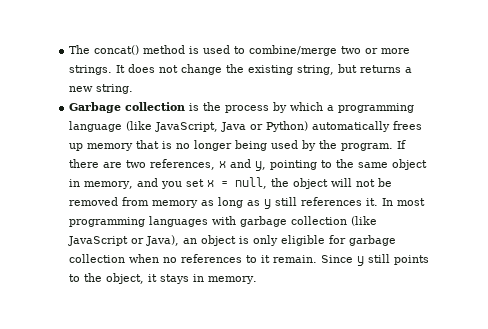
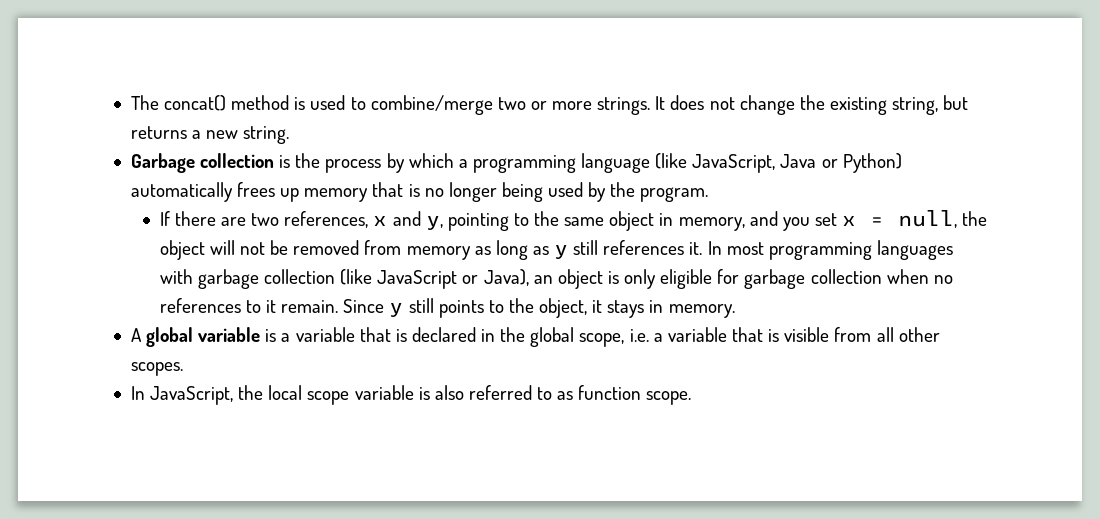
- Garbage collection is the process by which a programming language (like JavaScript, Java or Python) automatically frees up memory that is no longer being used by the program. If there are two references, x and y, pointing to the same object in memory, and you set x = null, the object will not be removed from memory as long as y still references it.
+ Garbage collection is the process by which a programming language (like JavaScript, Java or Python) automatically frees up memory that is no longer being used by the program.
+ If there are two references, x and y, pointing to the same object in memory, and you set x = null, the object will not be removed from memory as long as y still references it.
+ A global variable is a variable that is declared in the global scope, i.e. a variable that is visible from all other scopes.
+ In JavaScript, the local scope variable is also referred to as function scope.

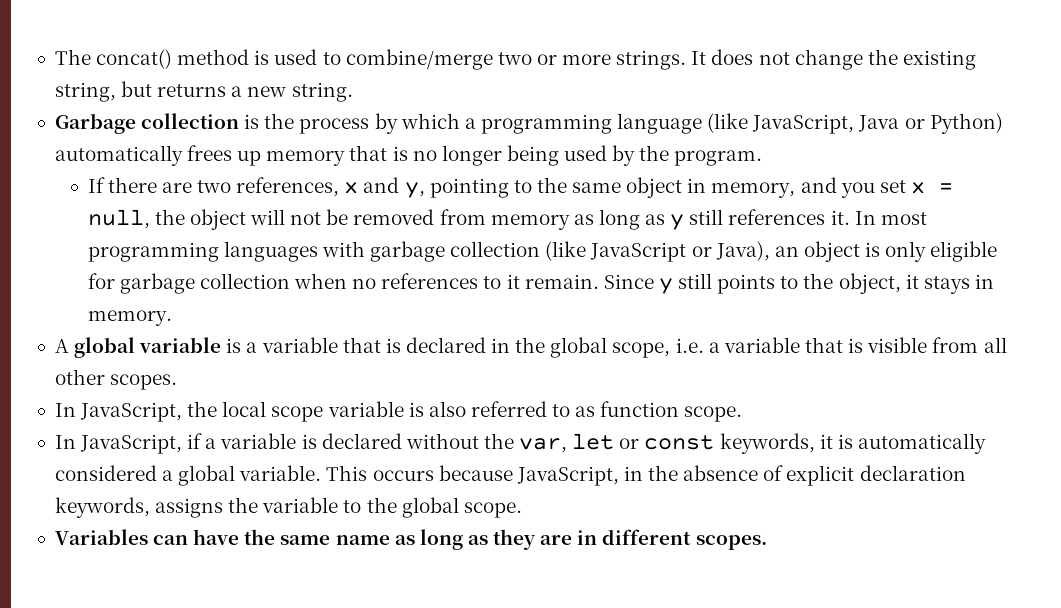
+ In JavaScript, if a variable is declared without the var, let or const keywords, it is automatically considered a global variable. This occurs because JavaScript, in the absence of explicit declaration keywords, assigns the variable to the global scope.
+ Variables can have the same name as long as they are in different scopes.

